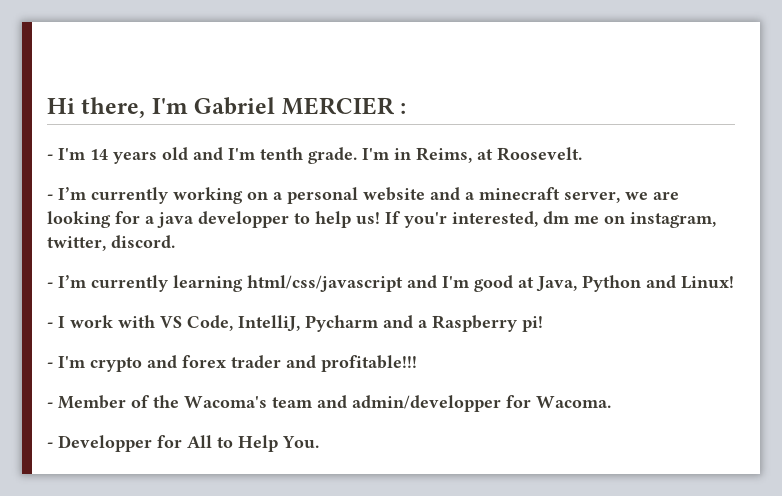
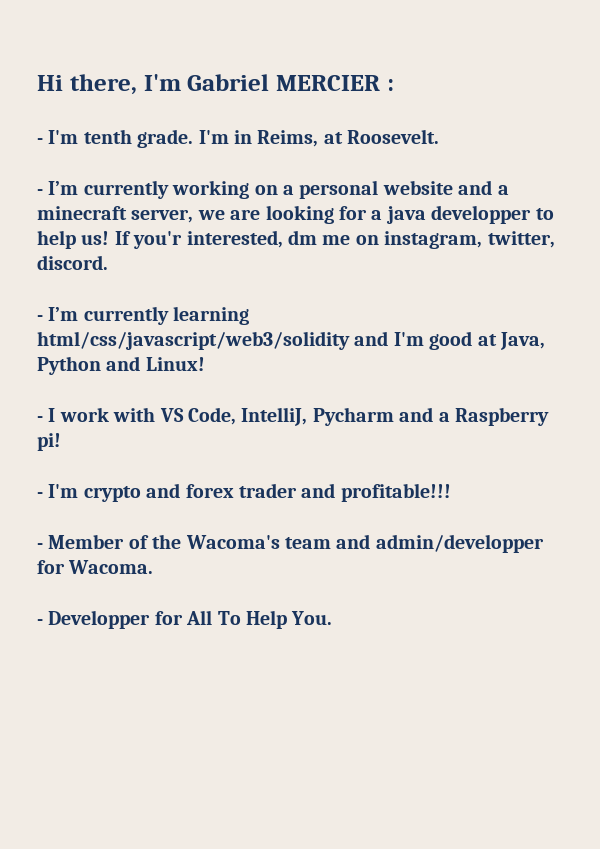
- - I'm 14 years old and I'm tenth grade.
+ - I'm tenth grade.
- - I’m currently learning html/css/javascript and I'm good at Java, Python and Linux!
+ - I’m currently learning html/css/javascript/web3/solidity and I'm good at Java, Python and Linux!
- - Developper for All to Help You.
+ - Developper for All To Help You.

